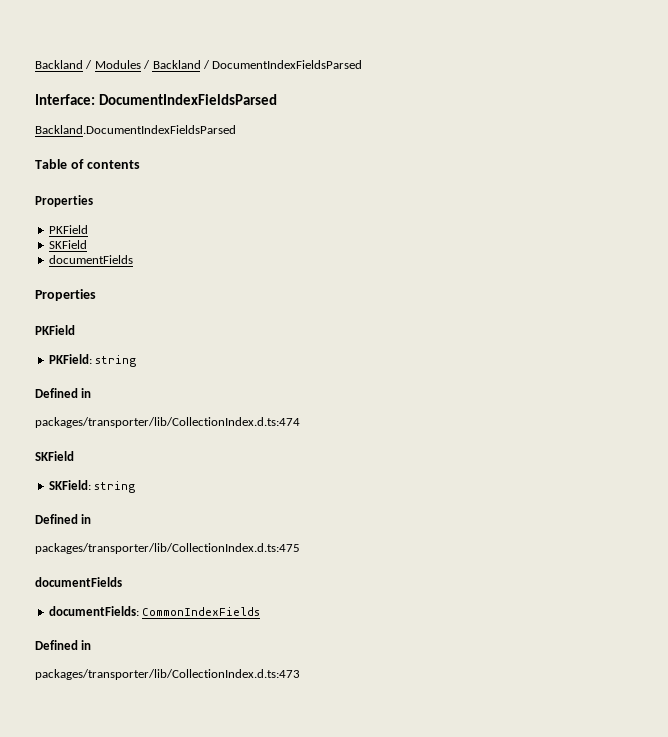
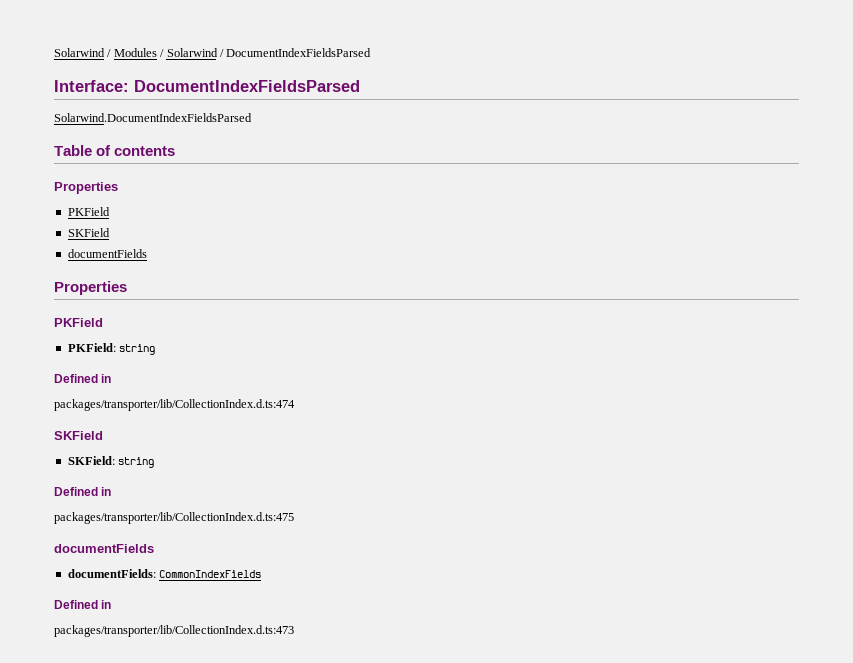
- Backland / Modules / Backland / DocumentIndexFieldsParsed
+ Solarwind / Modules / Solarwind / DocumentIndexFieldsParsed
- Backland.DocumentIndexFieldsParsed
+ Solarwind.DocumentIndexFieldsParsed

